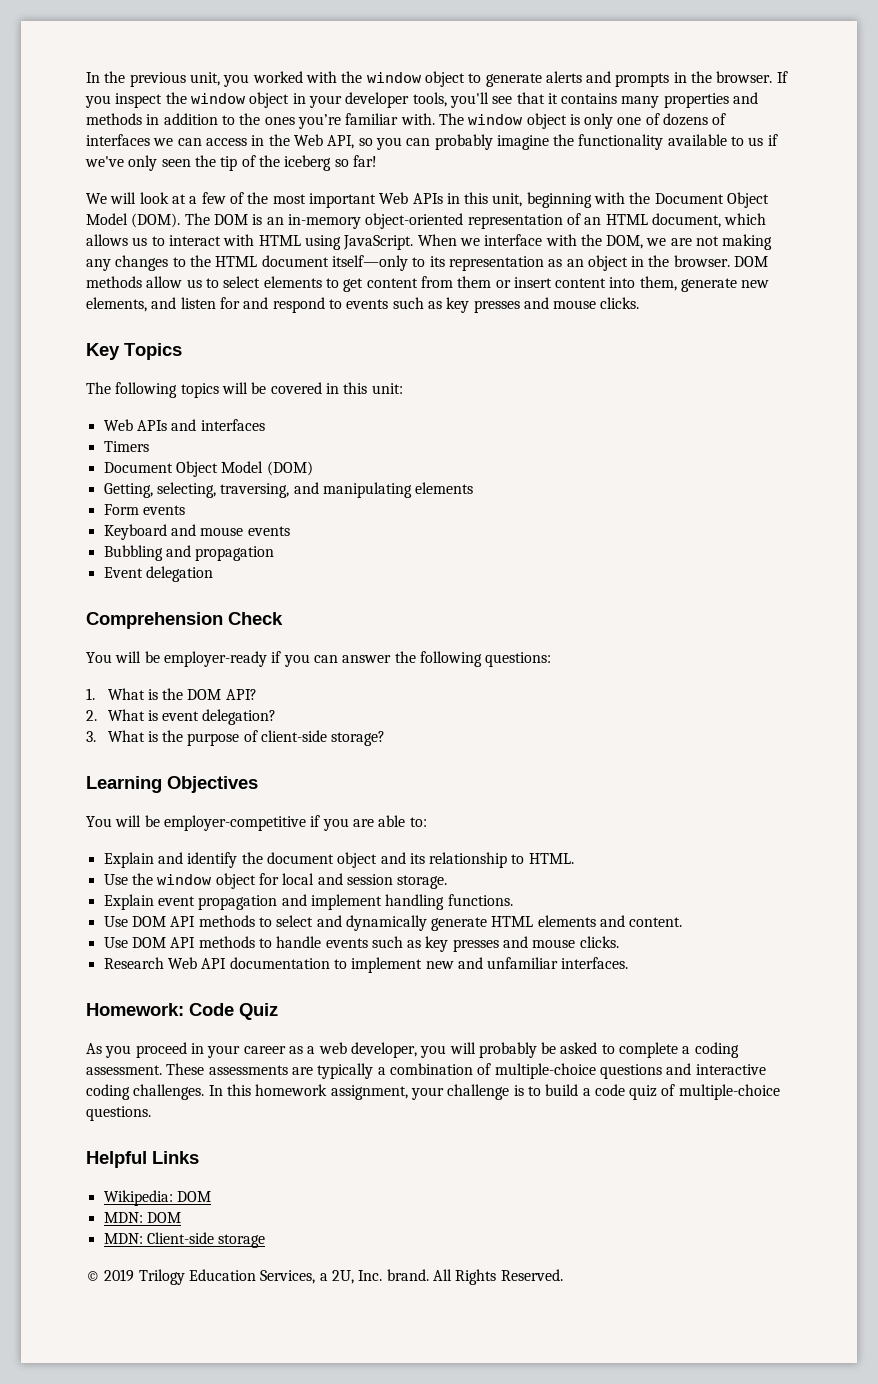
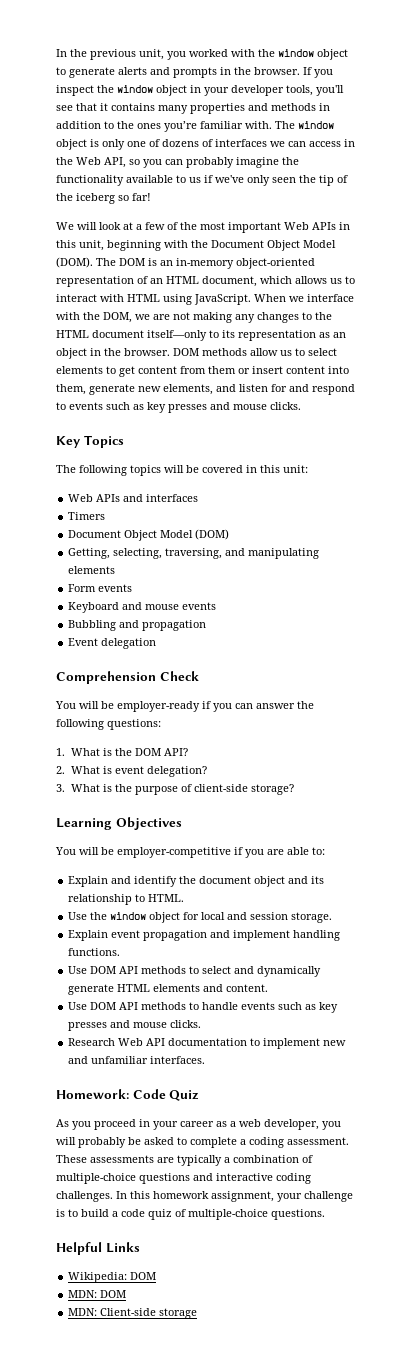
- © 2019 Trilogy Education Services, a 2U, Inc. brand. All Rights Reserved.

